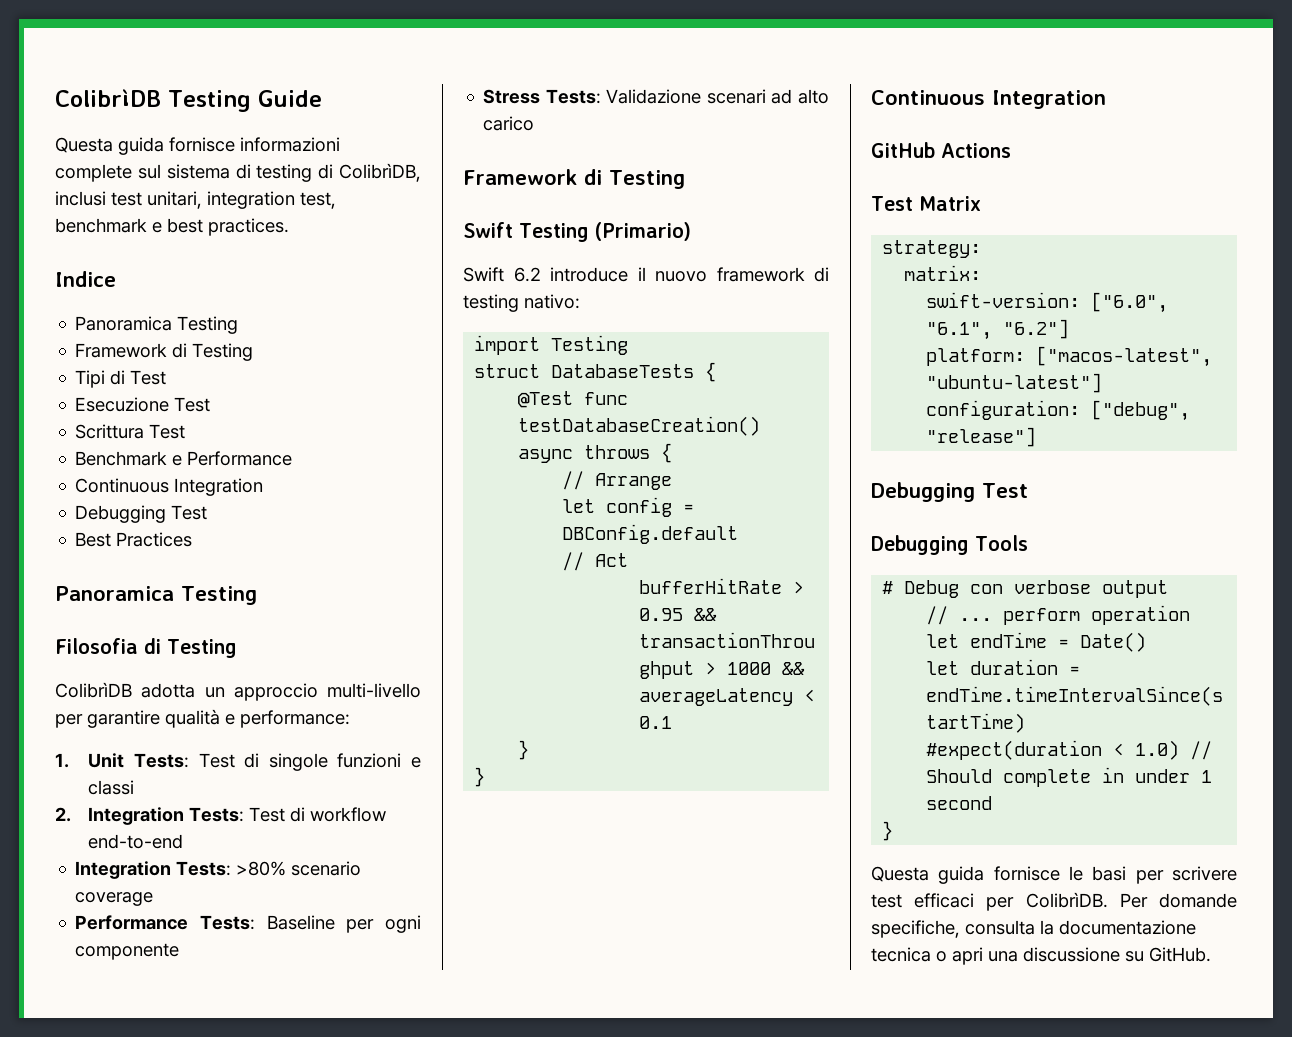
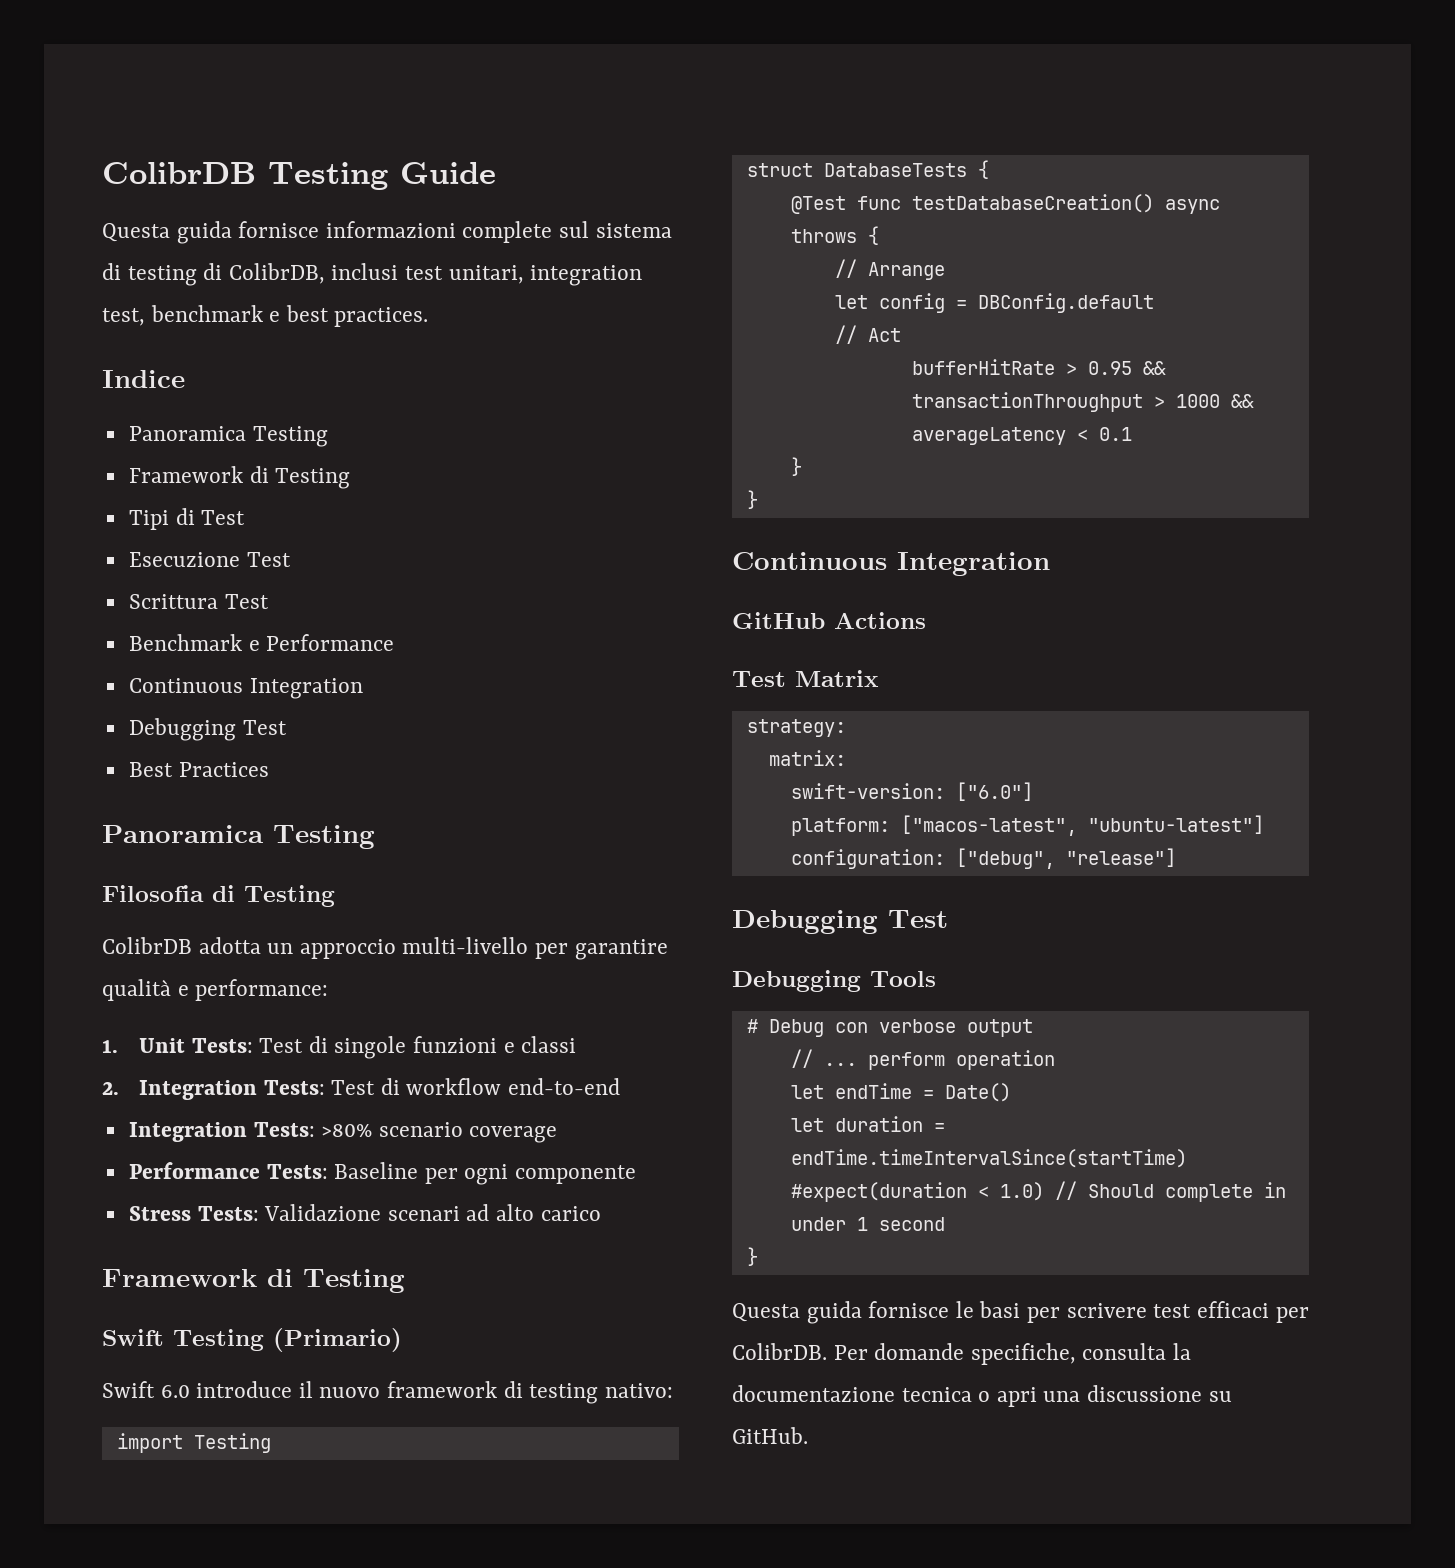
- ColibrìDB Testing Guide
+ ColibrDB Testing Guide
- Questa guida fornisce informazioni complete sul sistema di testing di ColibrìDB, inclusi test unitari, integration test, benchmark e best practices.
+ Questa guida fornisce informazioni complete sul sistema di testing di ColibrDB, inclusi test unitari, integration test, benchmark e best practices.
- ColibrìDB adotta un approccio multi-livello per garantire qualità e performance:
+ ColibrDB adotta un approccio multi-livello per garantire qualità e performance:
- Swift 6.2 introduce il nuovo framework di testing nativo:
+ Swift 6.0 introduce il nuovo framework di testing nativo:
- swift-version: ["6.0", "6.1", "6.2"]
+ swift-version: ["6.0"]
- Questa guida fornisce le basi per scrivere test efficaci per ColibrìDB.
+ Questa guida fornisce le basi per scrivere test efficaci per ColibrDB.

